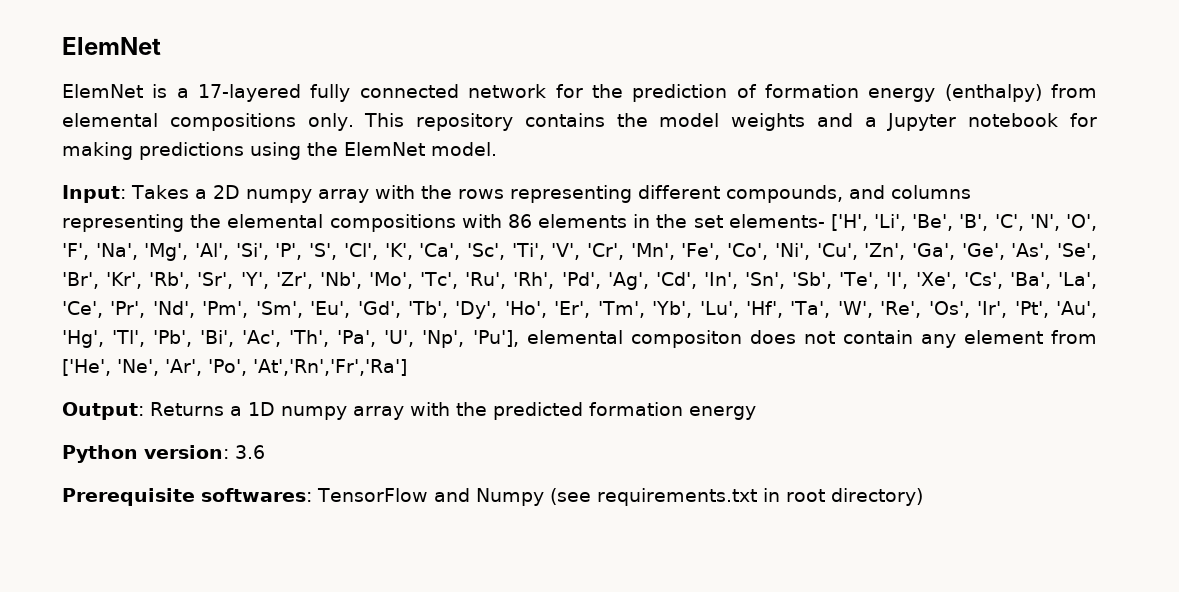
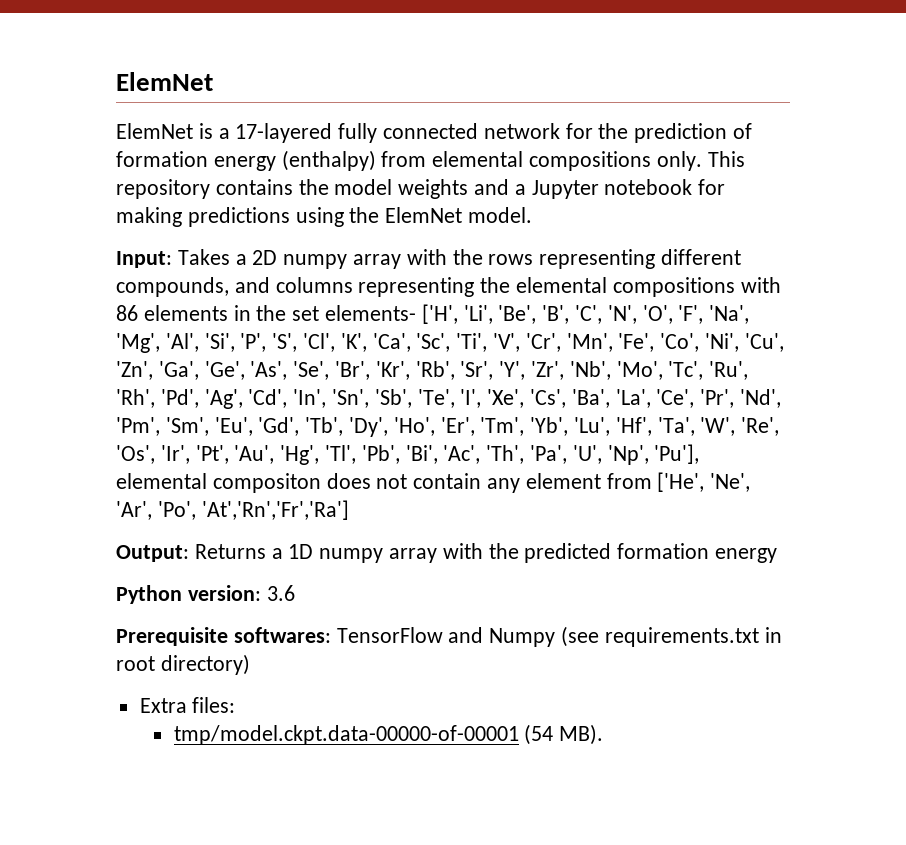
+ Extra files:
+ tmp/model.ckpt.data-00000-of-00001 (54 MB).

